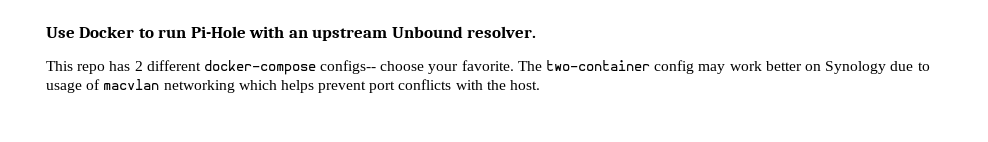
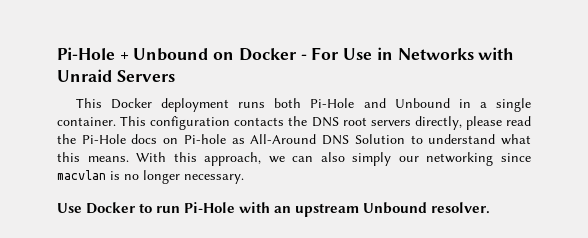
+ Pi-Hole + Unbound on Docker - For Use in Networks with Unraid Servers
+ This Docker deployment runs both Pi-Hole and Unbound in a single container. This configuration contacts the DNS root servers directly, please read the Pi-Hole docs on Pi-hole as All-Around DNS Solution to understand what this means. With this approach, we can also simply our networking since macvlan is no longer necessary.
- This repo has 2 different docker-compose configs-- choose your favorite. The two-container config may work better on Synology due to usage of macvlan networking which helps prevent port conflicts with the host.

